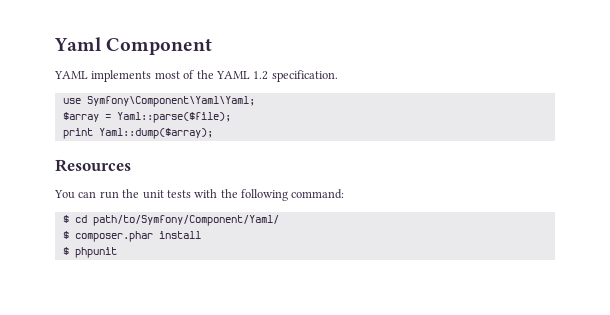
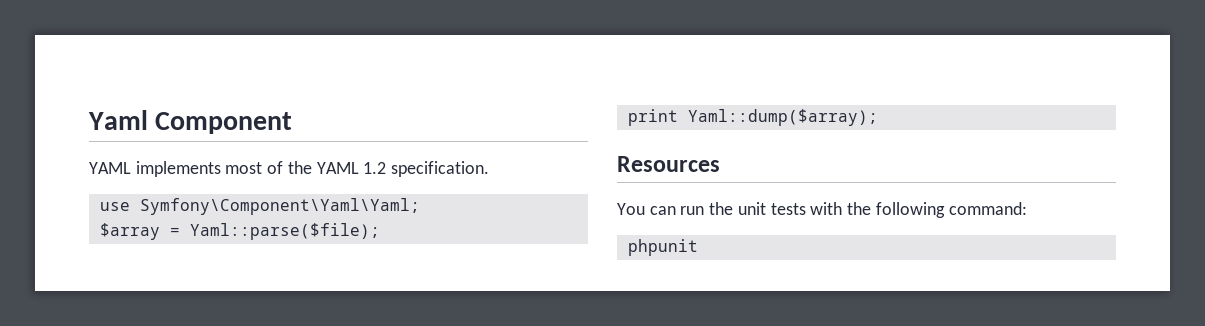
- $ cd path/to/Symfony/Component/Yaml/
- $ composer.phar install
- $ phpunit
+ phpunit

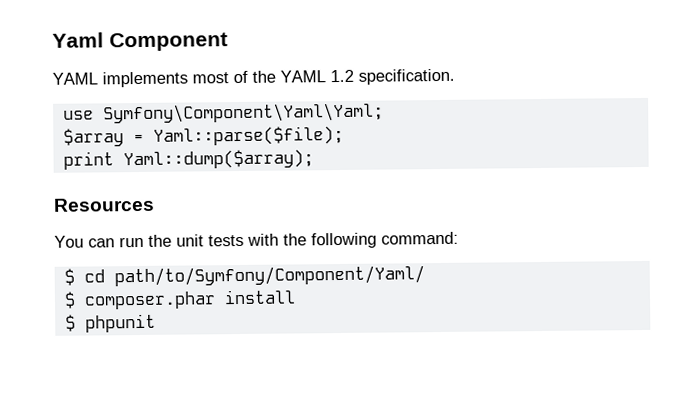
- phpunit
+ $ cd path/to/Symfony/Component/Yaml/
+ $ composer.phar install
+ $ phpunit

